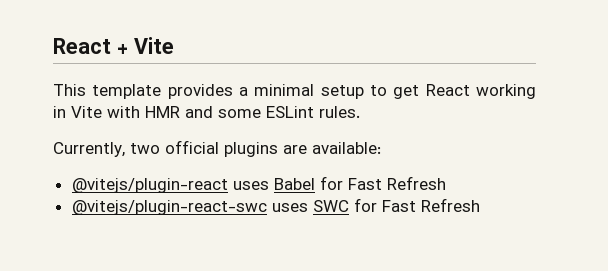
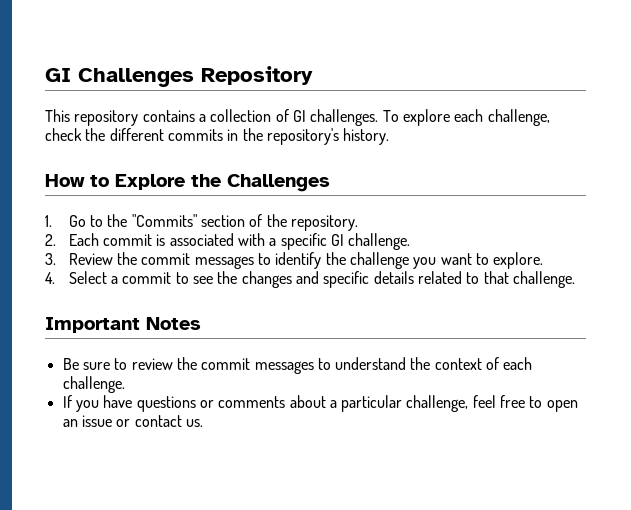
- React + Vite
- This template provides a minimal setup to get React working in Vite with HMR and some ESLint rules.
- Currently, two official plugins are available:
- @vitejs/plugin-react uses Babel for Fast Refresh
- @vitejs/plugin-react-swc uses SWC for Fast Refresh
+ GI Challenges Repository
+ This repository contains a collection of GI challenges. To explore each challenge, check the different commits in the repository's history.
+ How to Explore the Challenges
+ 1. Go to the "Commits" section of the repository.
+ 2. Each commit is associated with a specific GI challenge.
+ 3. Review the commit messages to identify the challenge you want to explore.
+ 4. Select a commit to see the changes and specific details related to that challenge.
+ Important Notes
+ Be sure to review the commit messages to understand the context of each challenge.
+ If you have questions or comments about a particular challenge, feel free to open an issue or contact us.

